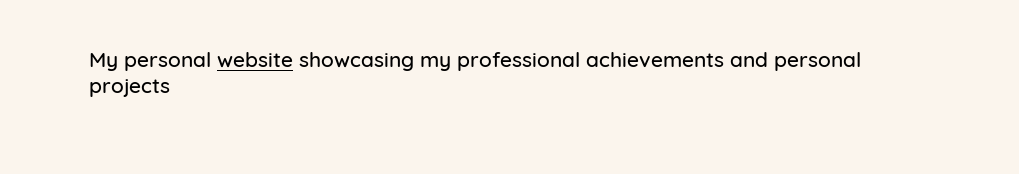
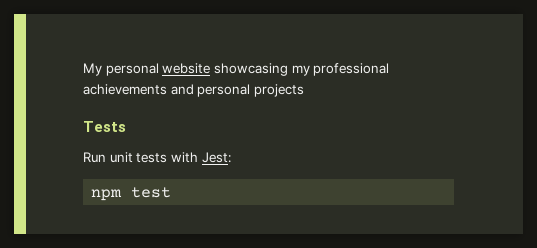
+ Tests
+ Run unit tests with Jest:
+ npm test

